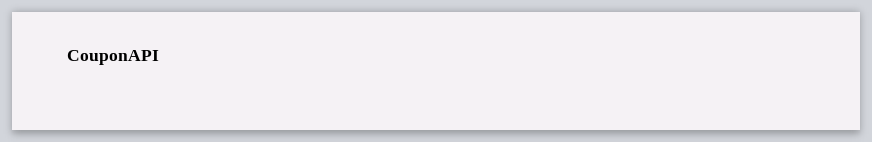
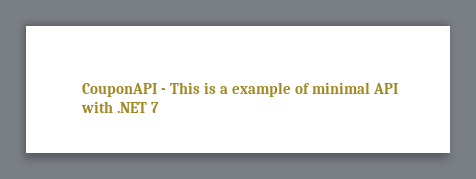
- CouponAPI
+ CouponAPI - This is a example of minimal API with .NET 7

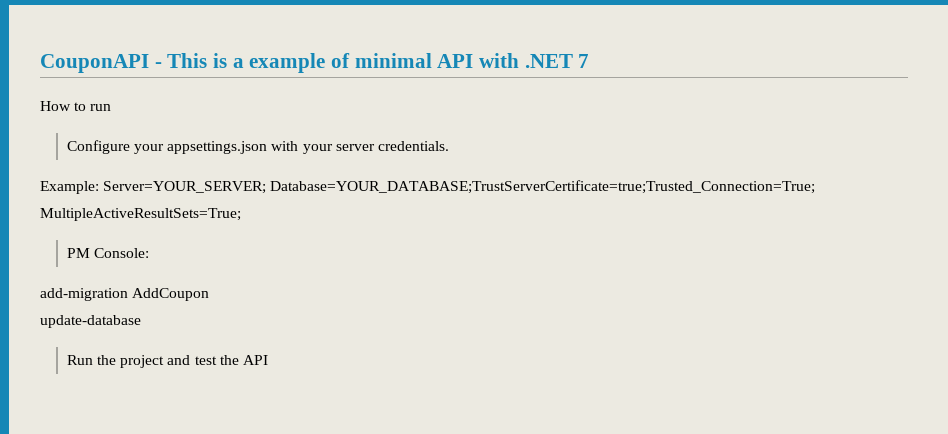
+ How to run
+ Configure your appsettings.json with your server credentials.
+ Example: Server=YOUR_SERVER; Database=YOUR_DATABASE;TrustServerCertificate=true;Trusted_Connection=True; MultipleActiveResultSets=True;
+ PM Console:
+ add-migration AddCoupon
+ update-database
+ Run the project and test the API

